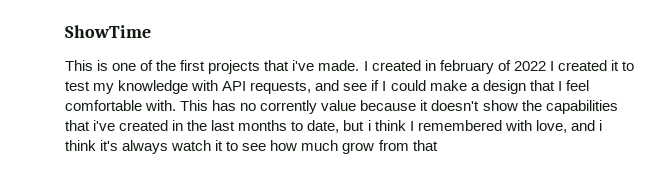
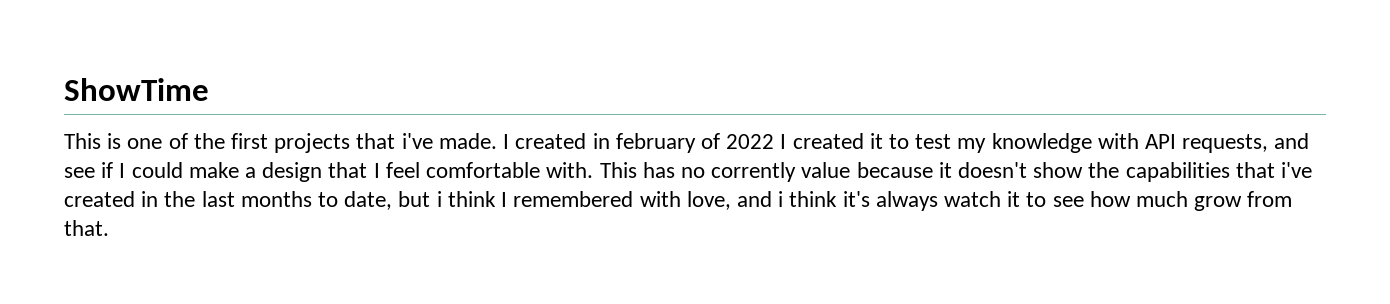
- This has no corrently value because it doesn't show the capabilities that i've created in the last months to date, but i think I remembered with love, and i think it's always watch it to see how much grow from that
+ This has no corrently value because it doesn't show the capabilities that i've created in the last months to date, but i think I remembered with love, and i think it's always watch it to see how much grow from that.

